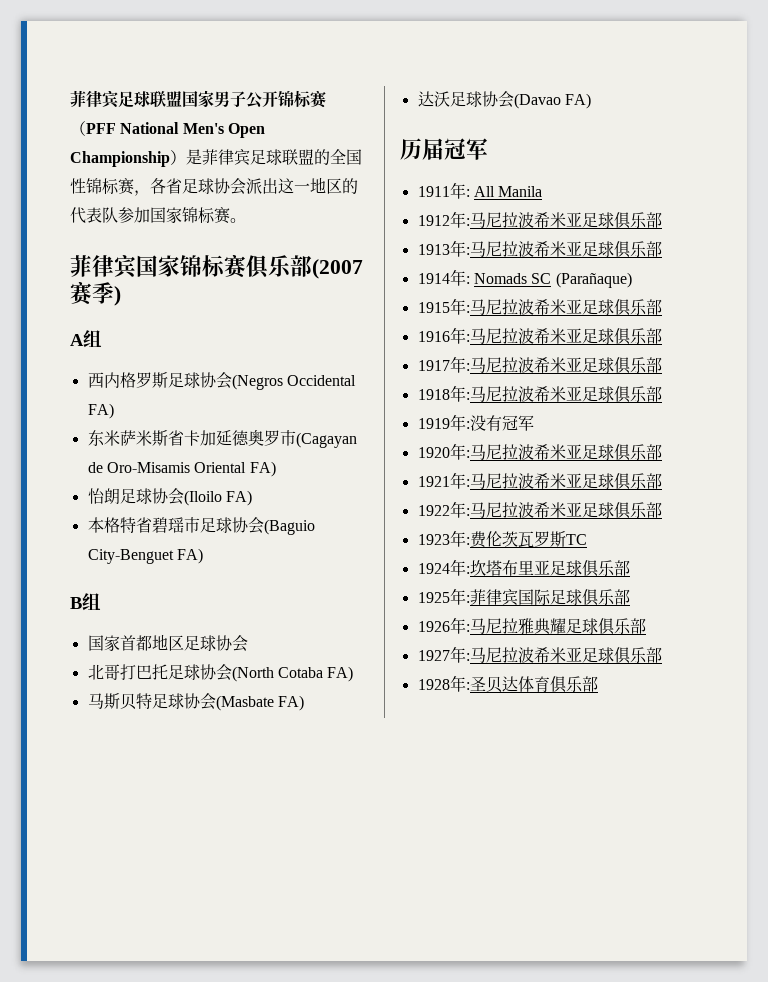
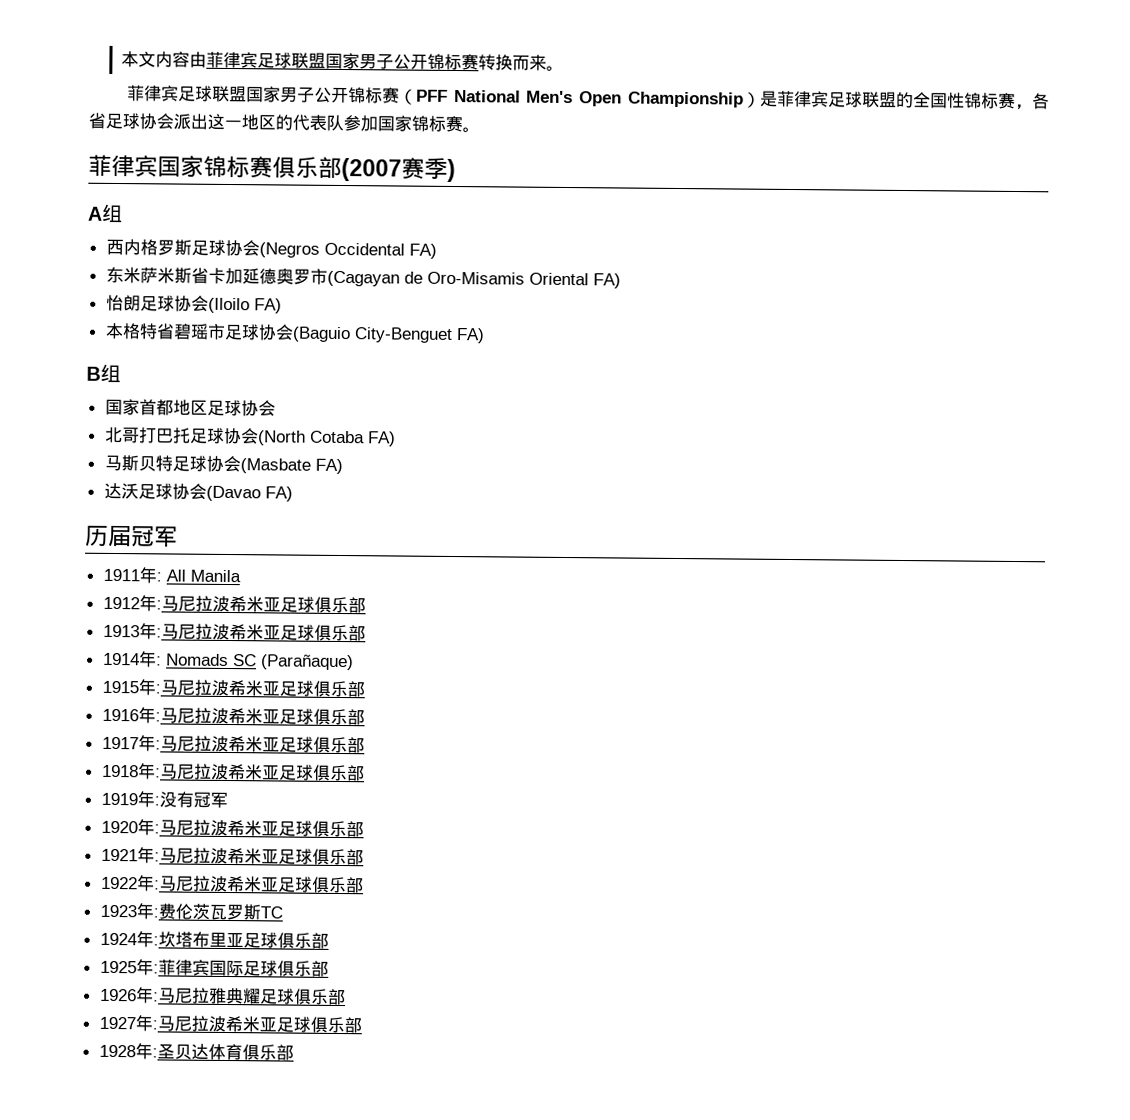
+ 本文内容由菲律宾足球联盟国家男子公开锦标赛转换而来。

